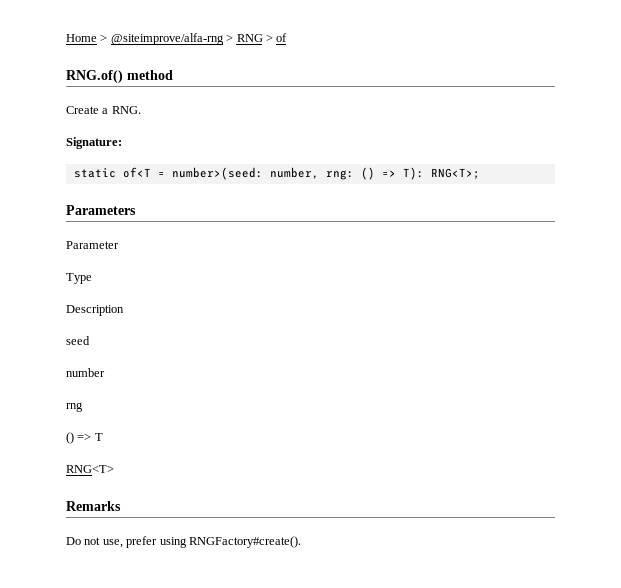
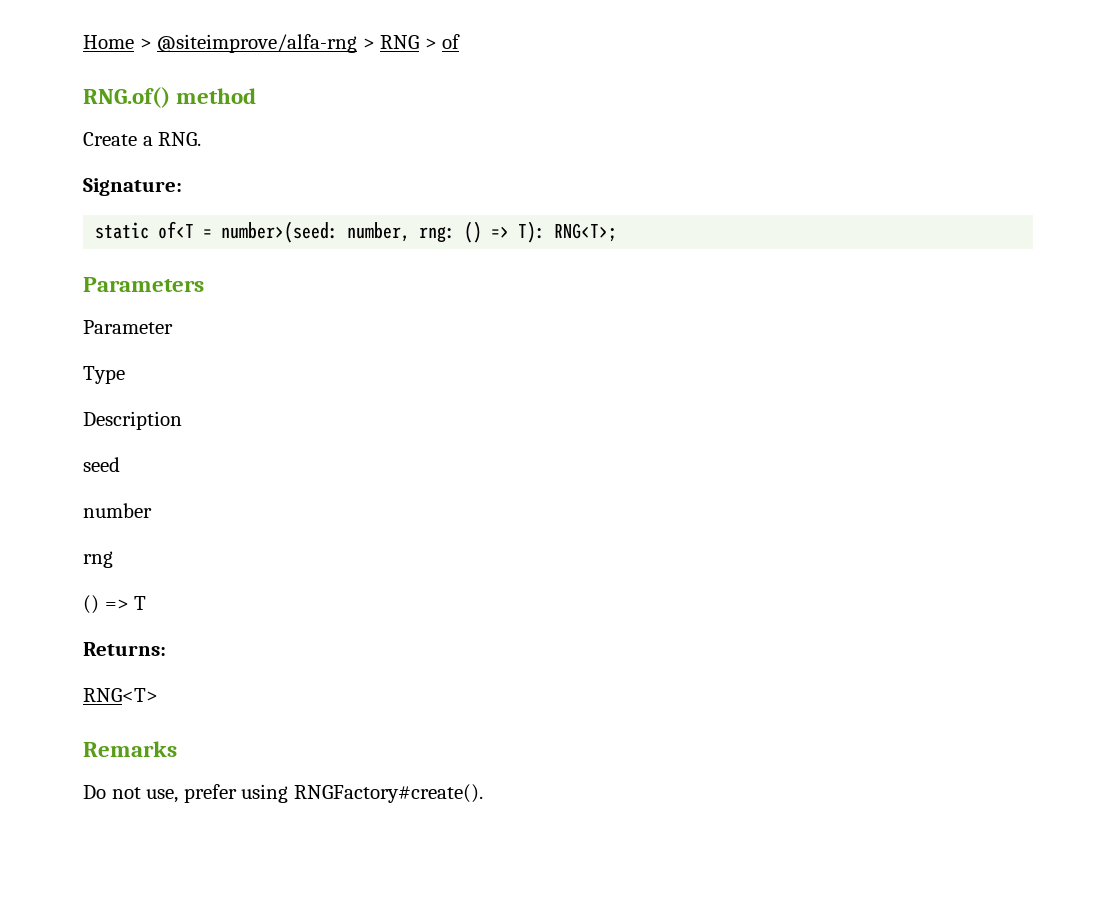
+ Returns:

